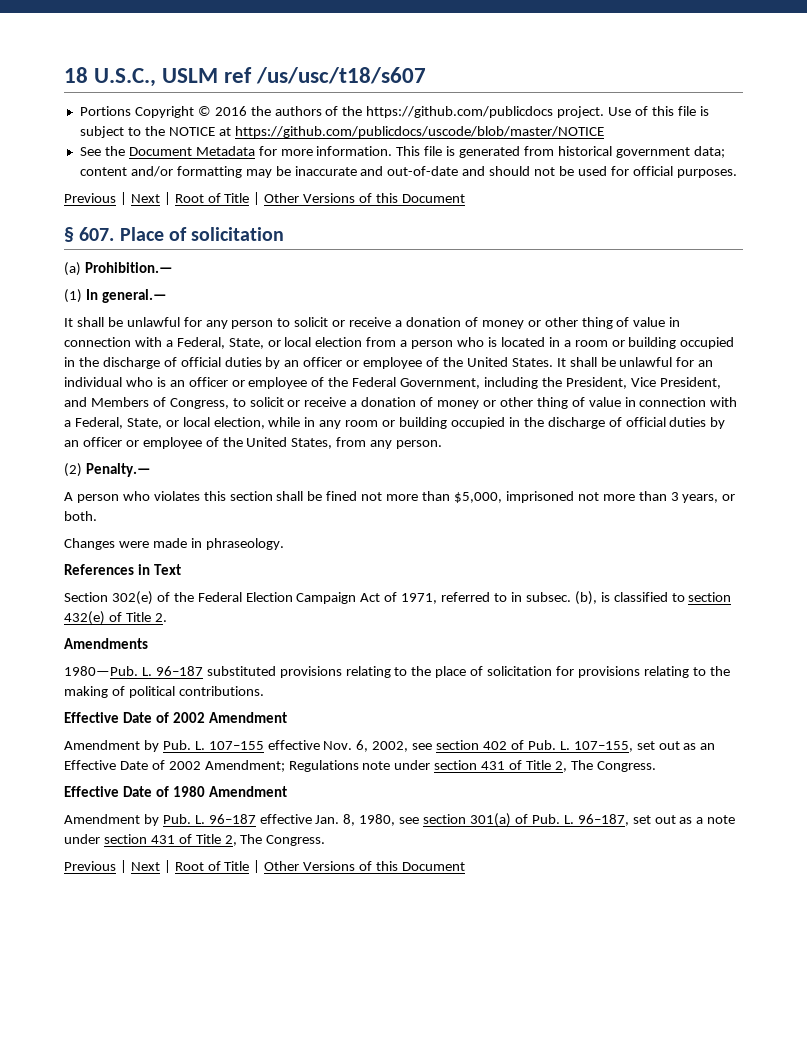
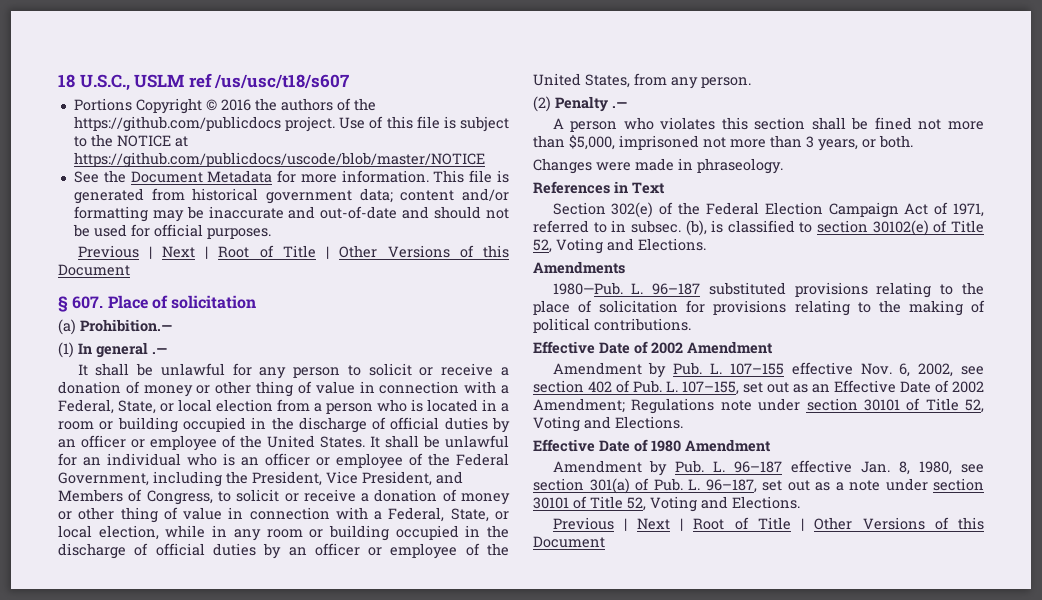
- (1) In general.—
+ (1) In general .—
- (2) Penalty.—
+ (2) Penalty .—
- (b), is classified to section 432(e) of Title 2.
+ (b), is classified to section 30102(e) of Title 52, Voting and Elections.
- Amendment by Pub. L. 107–155 effective Nov. 6, 2002, see section 402 of Pub. L. 107–155, set out as an Effective Date of 2002 Amendment; Regulations note under section 431 of Title 2, The Congress.
+ Amendment by Pub. L. 107–155 effective Nov. 6, 2002, see section 402 of Pub. L. 107–155, set out as an Effective Date of 2002 Amendment; Regulations note under section 30101 of Title 52, Voting and Elections.
- Amendment by Pub. L. 96–187 effective Jan. 8, 1980, see section 301(a) of Pub. L. 96–187, set out as a note under section 431 of Title 2, The Congress.
+ Amendment by Pub. L. 96–187 effective Jan. 8, 1980, see section 301(a) of Pub. L. 96–187, set out as a note under section 30101 of Title 52, Voting and Elections.

